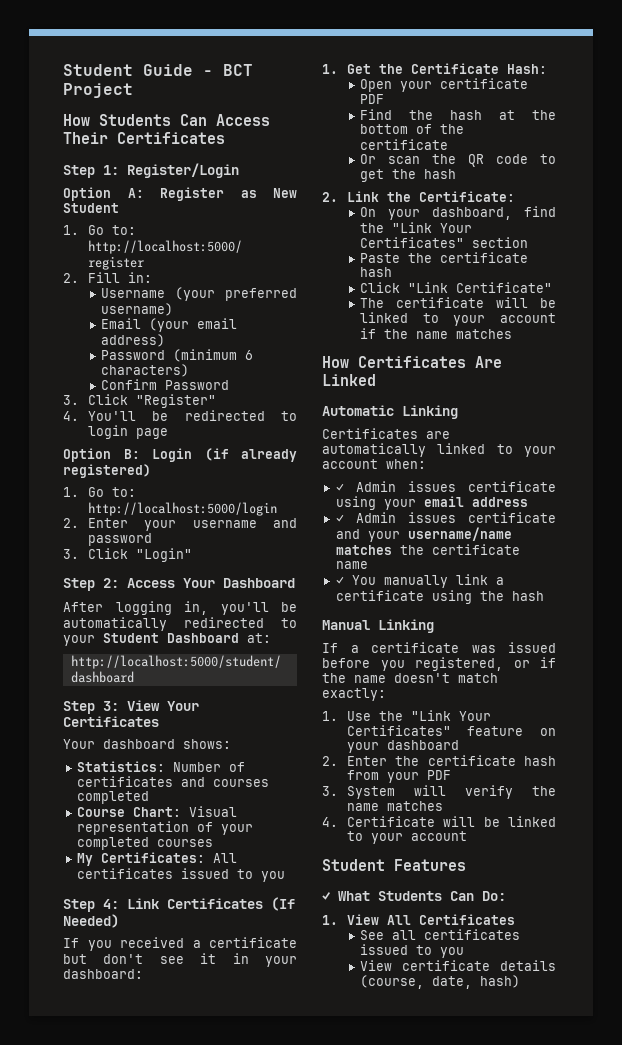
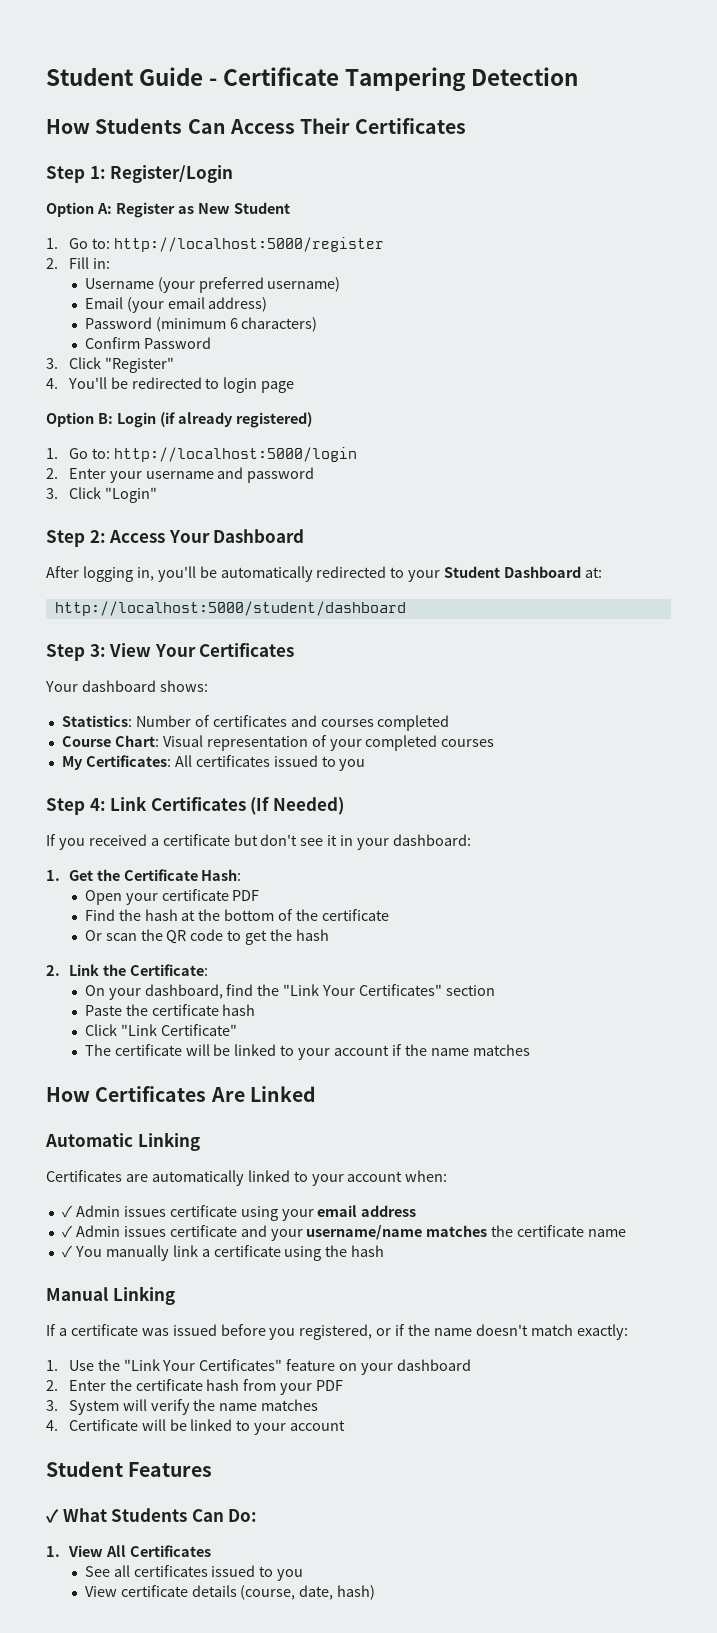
- Student Guide - BCT Project
+ Student Guide - Certificate Tampering Detection

